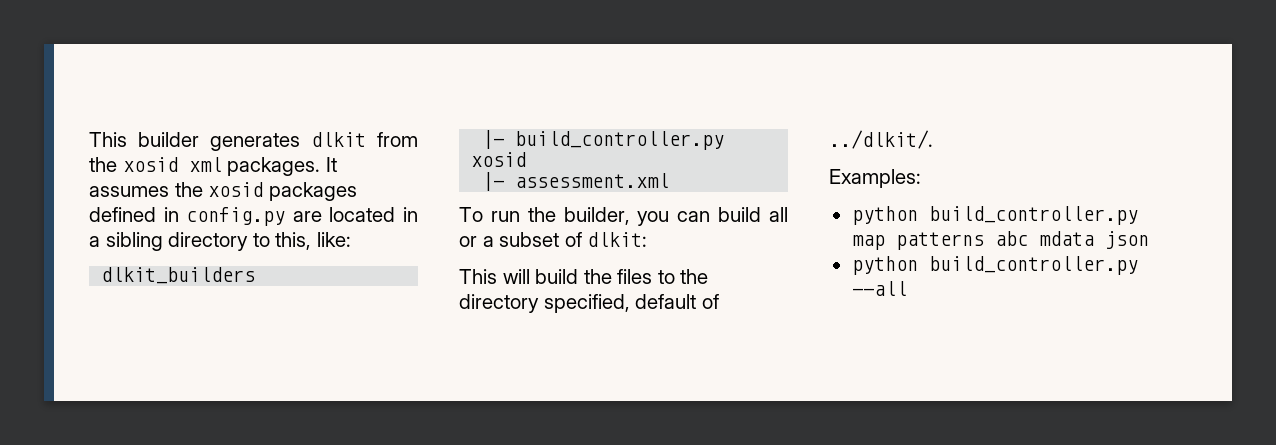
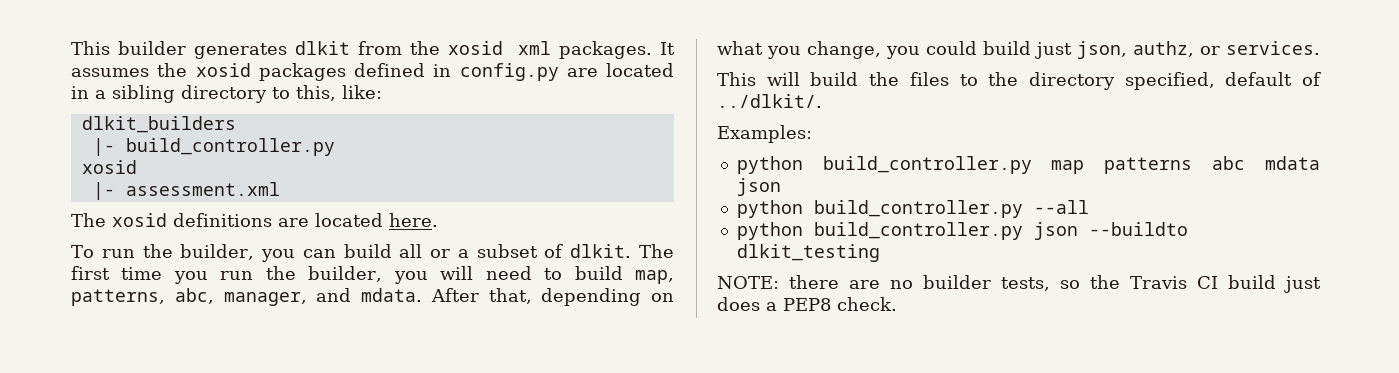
+ The xosid definitions are located here.
- To run the builder, you can build all or a subset of dlkit:
+ To run the builder, you can build all or a subset of dlkit. The first time you run the builder, you will need to build map, patterns, abc, manager, and mdata. After that, depending on what you change, you could build just json, authz, or services.
+ python build_controller.py json --buildto dlkit_testing
+ NOTE: there are no builder tests, so the Travis CI build just does a PEP8 check.

